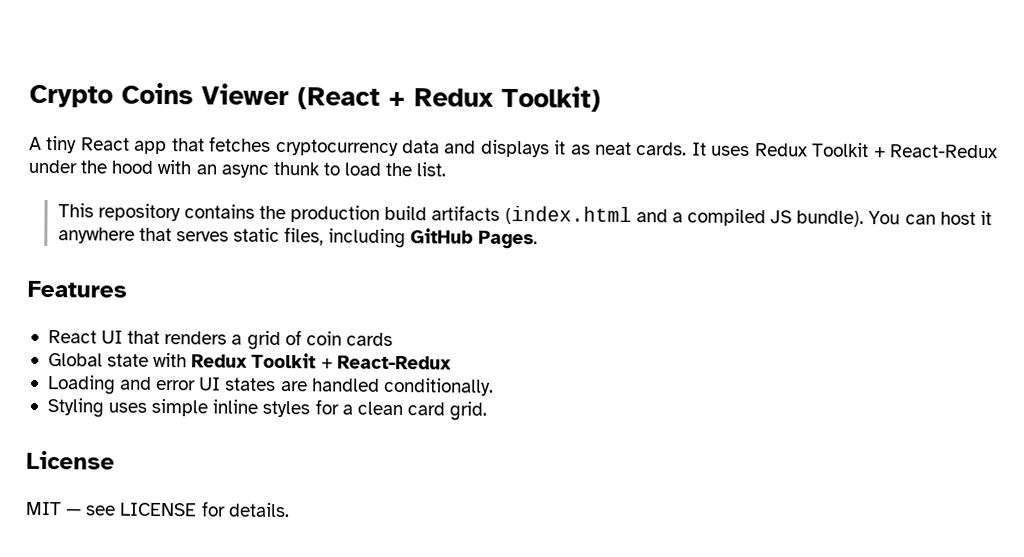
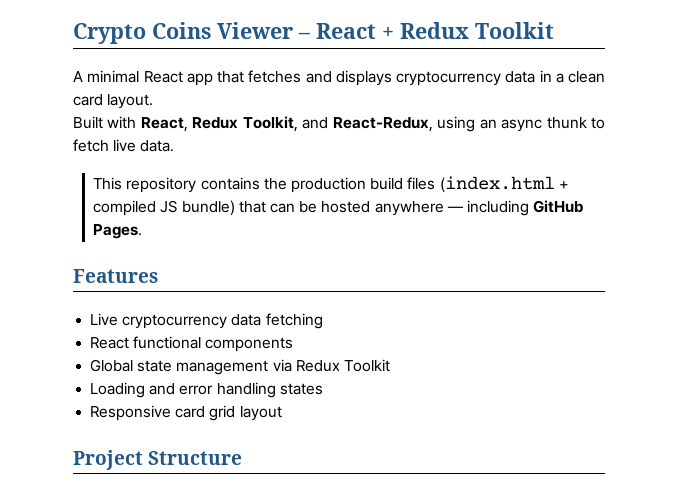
- Crypto Coins Viewer (React + Redux Toolkit)
+ Crypto Coins Viewer – React + Redux Toolkit
- A tiny React app that fetches cryptocurrency data and displays it as neat cards. It uses Redux Toolkit + React-Redux under the hood with an async thunk to load the list.
+ A minimal React app that fetches and displays cryptocurrency data in a clean card layout.
+ Built with React, Redux Toolkit, and React-Redux, using an async thunk to fetch live data.
- This repository contains the production build artifacts (index.html and a compiled JS bundle). You can host it anywhere that serves static files, including GitHub Pages.
+ This repository contains the production build files (index.html + compiled JS bundle) that can be hosted anywhere — including GitHub Pages.
  Features
- React UI that renders a grid of coin cards
+ Live cryptocurrency data fetching
+ React functional components
- Global state with Redux Toolkit + React-Redux
+ Global state management via Redux Toolkit
- Loading and error UI states are handled conditionally.
- Styling uses simple inline styles for a clean card grid.
- License
- MIT — see LICENSE for details.
+ Loading and error handling states
+ Responsive card grid layout
+ Project Structure

